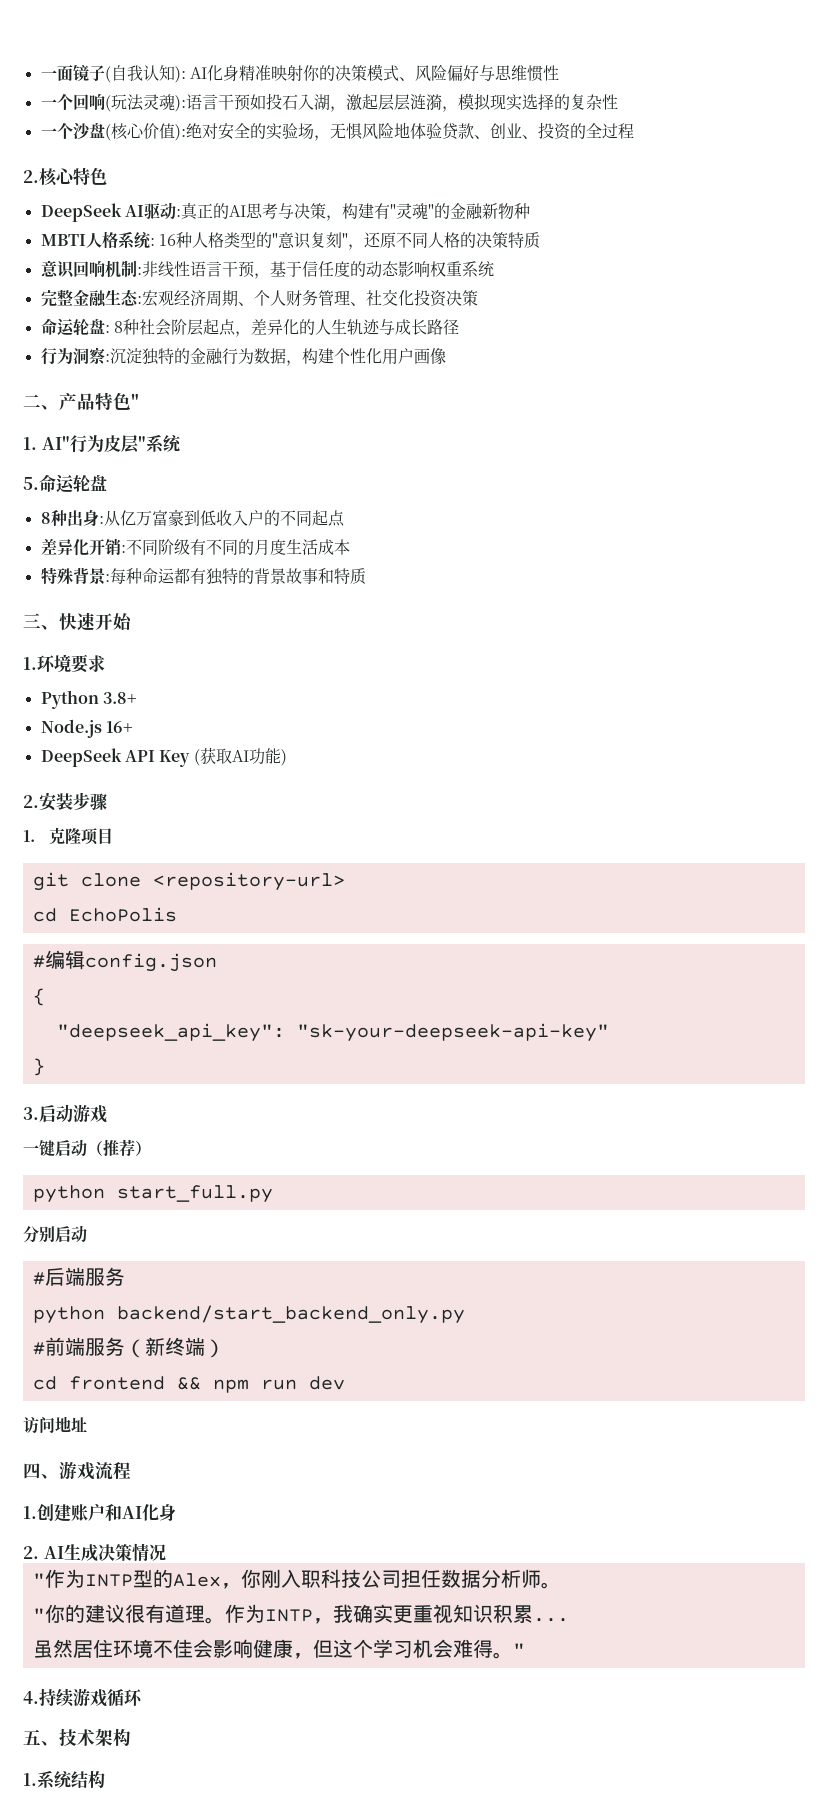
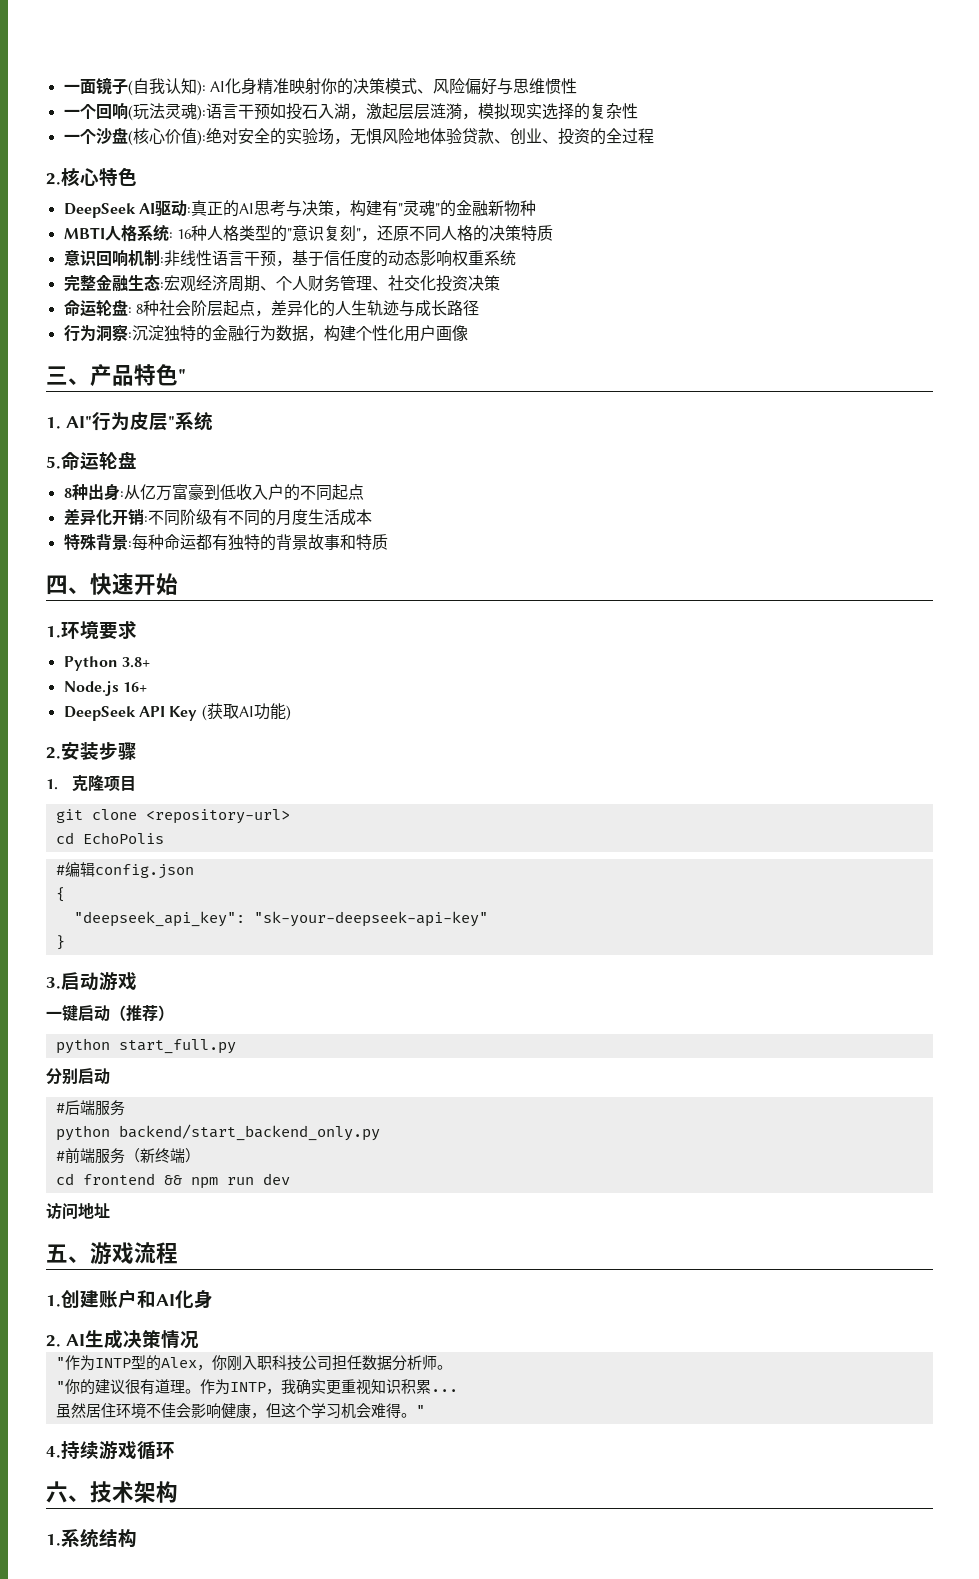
- 二、产品特色"
+ 三、产品特色"
- 三、快速开始
+ 四、快速开始
- 四、游戏流程
+ 五、游戏流程
- 五、技术架构
+ 六、技术架构

